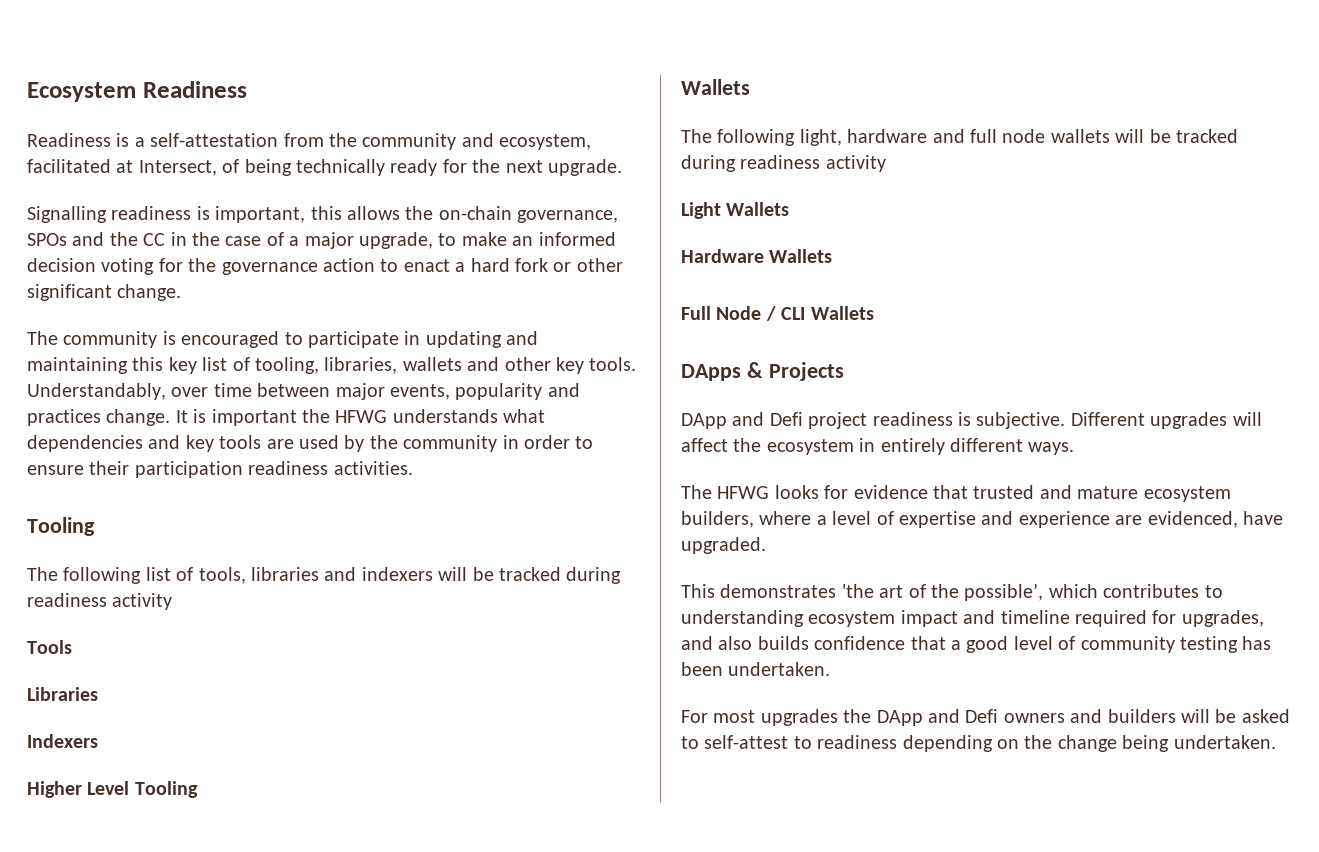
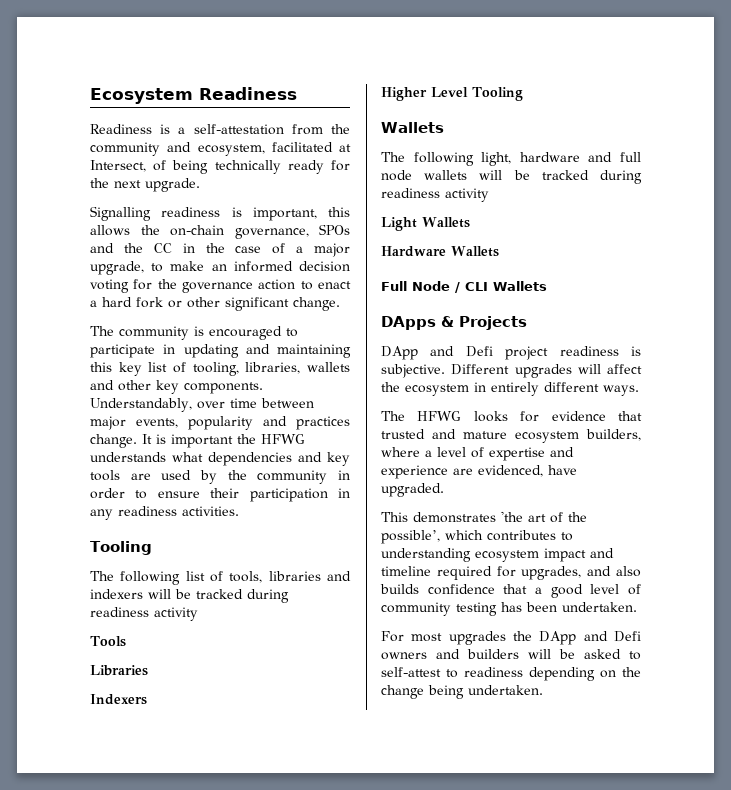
- The community is encouraged to participate in updating and maintaining this key list of tooling, libraries, wallets and other key tools.
+ The community is encouraged to participate in updating and maintaining this key list of tooling, libraries, wallets and other key components.
- It is important the HFWG understands what dependencies and key tools are used by the community in order to ensure their participation readiness activities.
+ It is important the HFWG understands what dependencies and key tools are used by the community in order to ensure their participation in any readiness activities.

